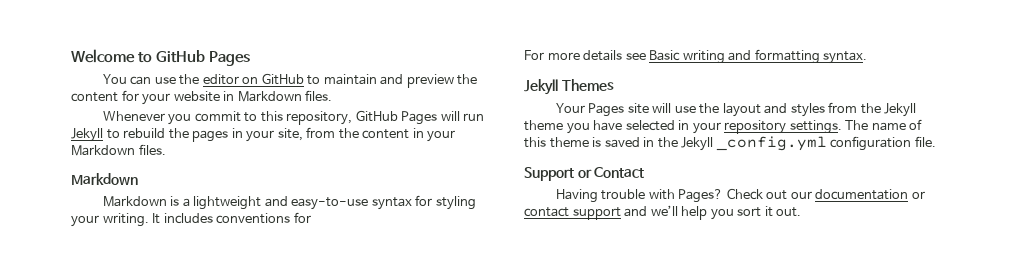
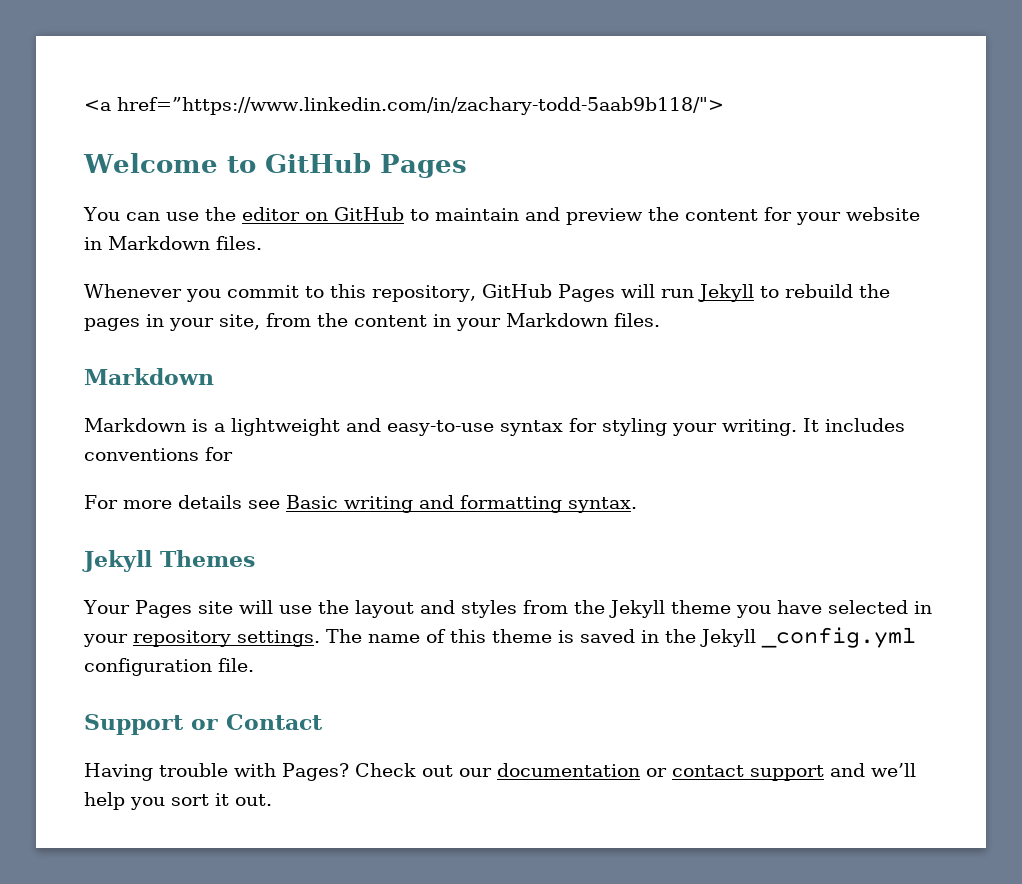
+ <a href=”https://www.linkedin.com/in/zachary-todd-5aab9b118/">

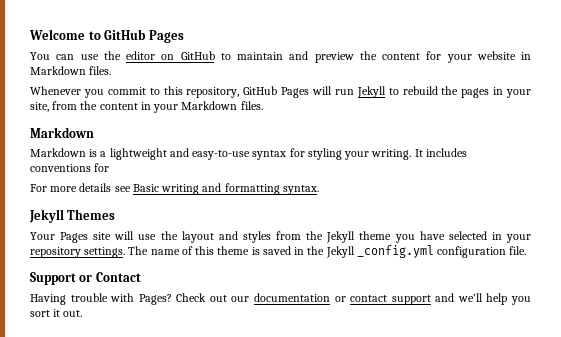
- <a href=”https://www.linkedin.com/in/zachary-todd-5aab9b118/">

